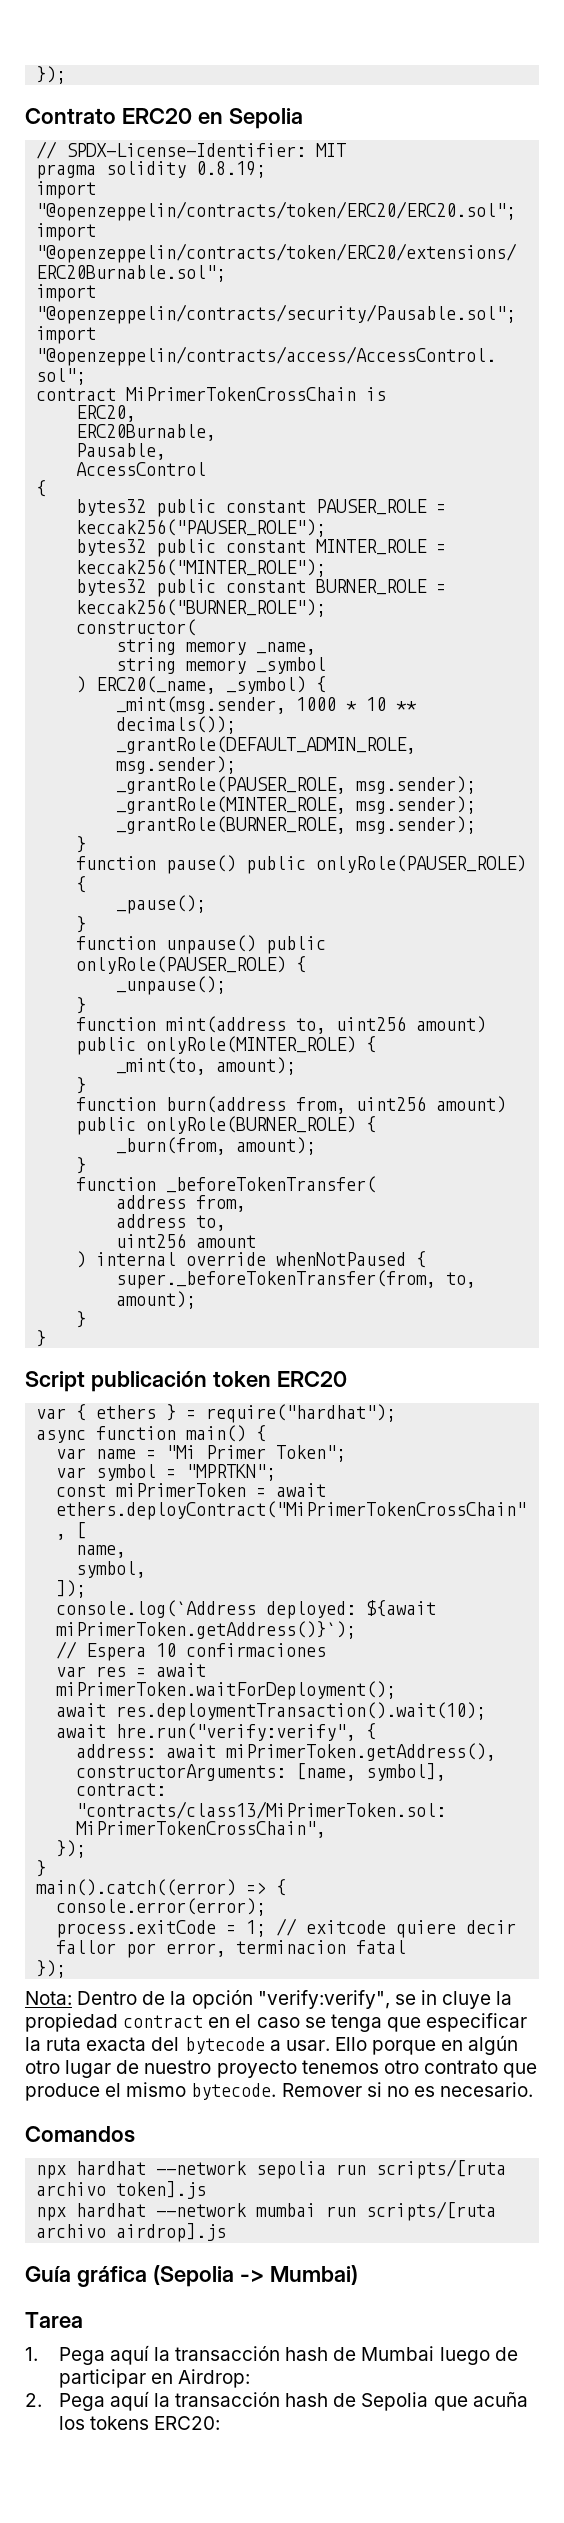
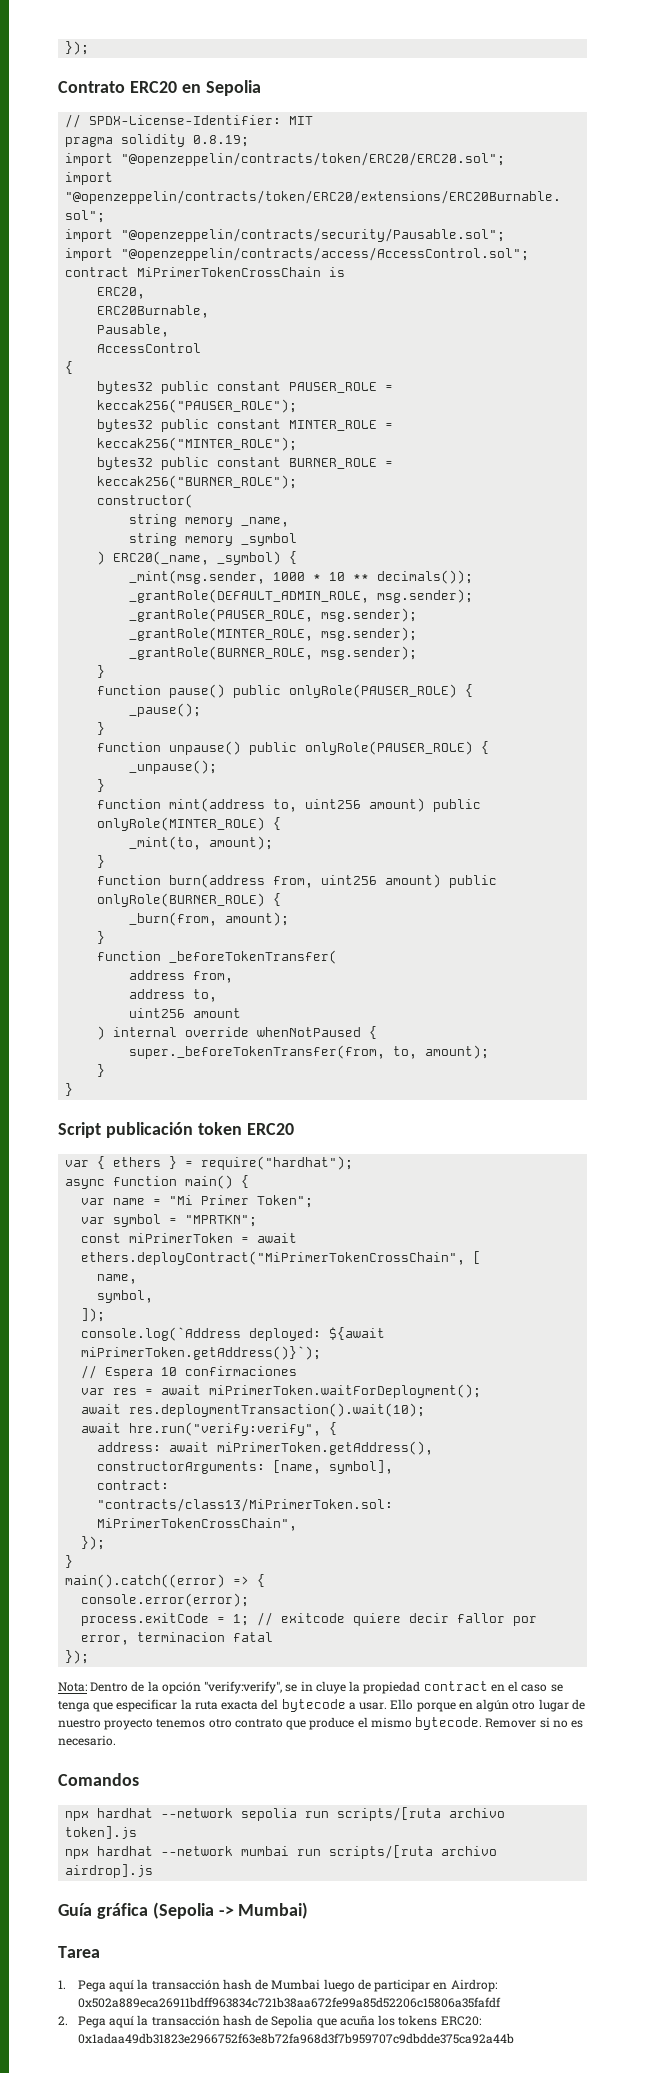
- 1. Pega aquí la transacción hash de Mumbai luego de participar en Airdrop:
+ 1. Pega aquí la transacción hash de Mumbai luego de participar en Airdrop: 0x502a889eca26911bdff963834c721b38aa672fe99a85d52206c15806a35fafdf
- 2. Pega aquí la transacción hash de Sepolia que acuña los tokens ERC20:
+ 2. Pega aquí la transacción hash de Sepolia que acuña los tokens ERC20: 0x1adaa49db31823e2966752f63e8b72fa968d3f7b959707c9dbdde375ca92a44b

